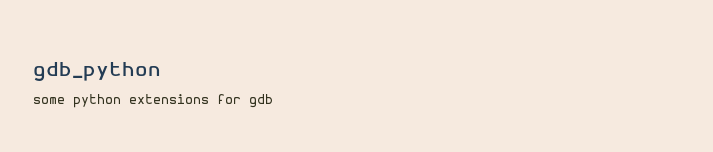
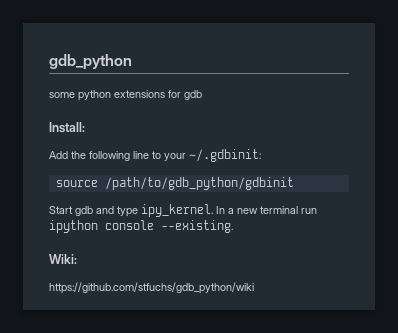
+ Install:
+ Add the following line to your ~/.gdbinit:
+ source /path/to/gdb_python/gdbinit
+ Start gdb and type ipy_kernel. In a new terminal run ipython console --existing.
+ Wiki:
+ https://github.com/stfuchs/gdb_python/wiki

